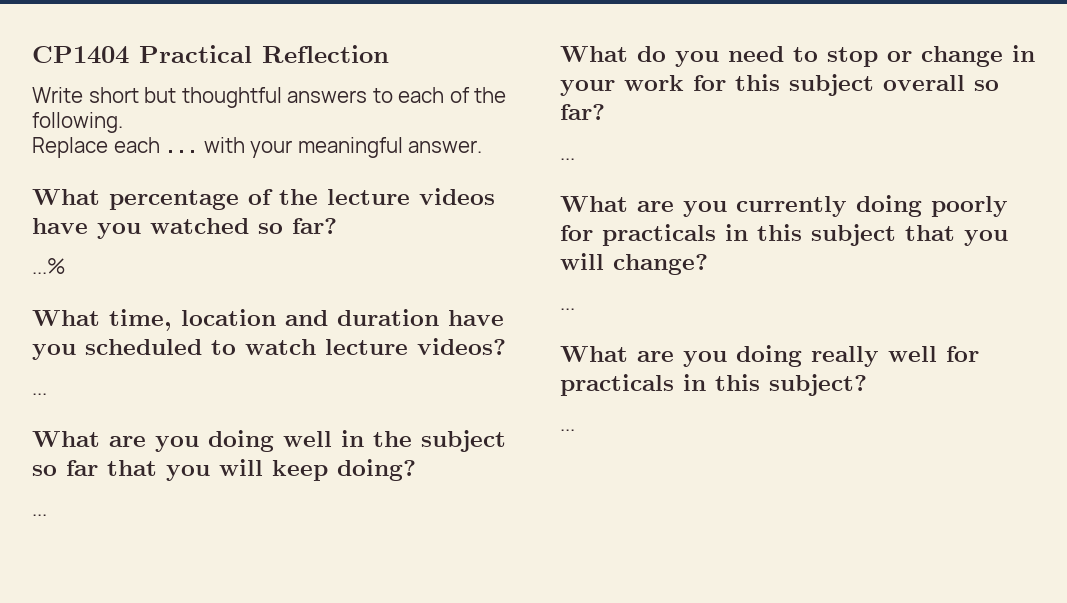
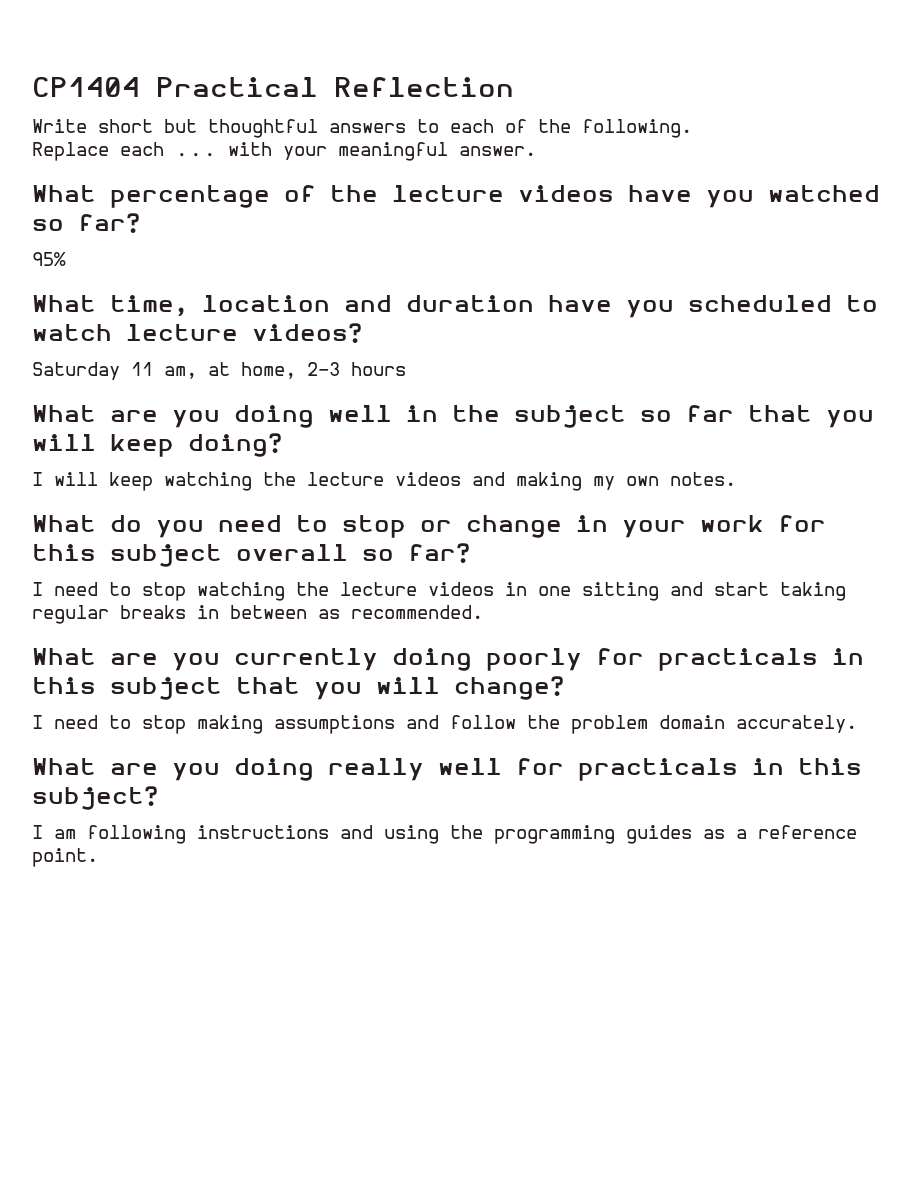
- ...%
+ 95%
  What time, location and duration have you scheduled to watch lecture videos?
- ...
+ Saturday 11 am, at home, 2-3 hours
  What are you doing well in the subject so far that you will keep doing?
- ...
+ I will keep watching the lecture videos and making my own notes.
  What do you need to stop or change in your work for this subject overall so far?
- ...
+ I need to stop watching the lecture videos in one sitting and start taking regular breaks in between as recommended.
  What are you currently doing poorly for practicals in this subject that you will change?
- ...
+ I need to stop making assumptions and follow the problem domain accurately.
  What are you doing really well for practicals in this subject?
- ...
+ I am following instructions and using the programming guides as a reference point.

